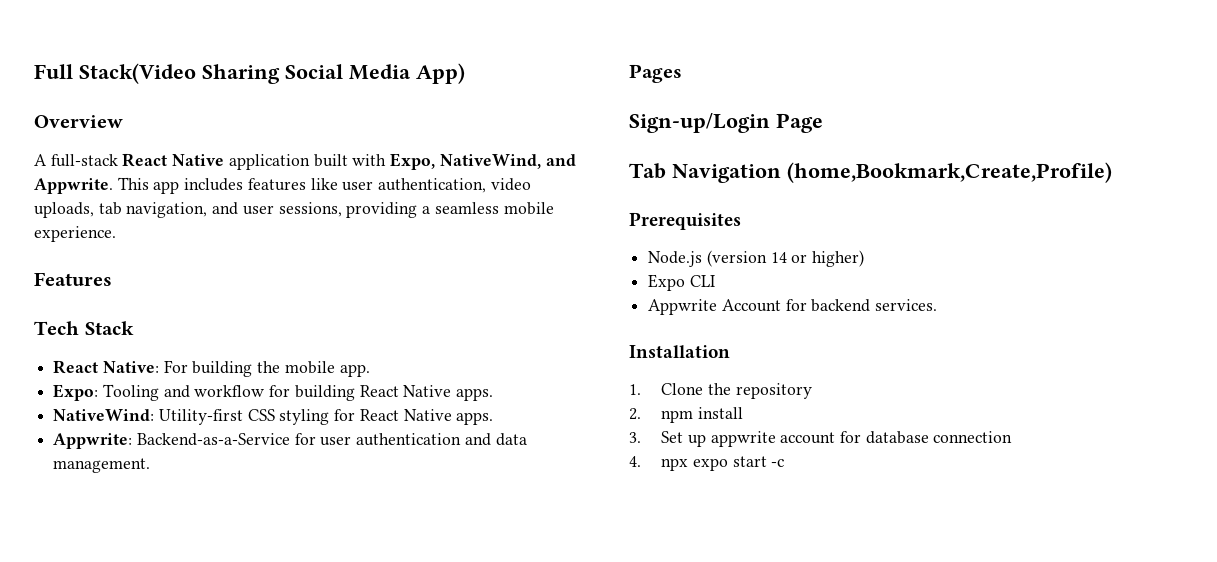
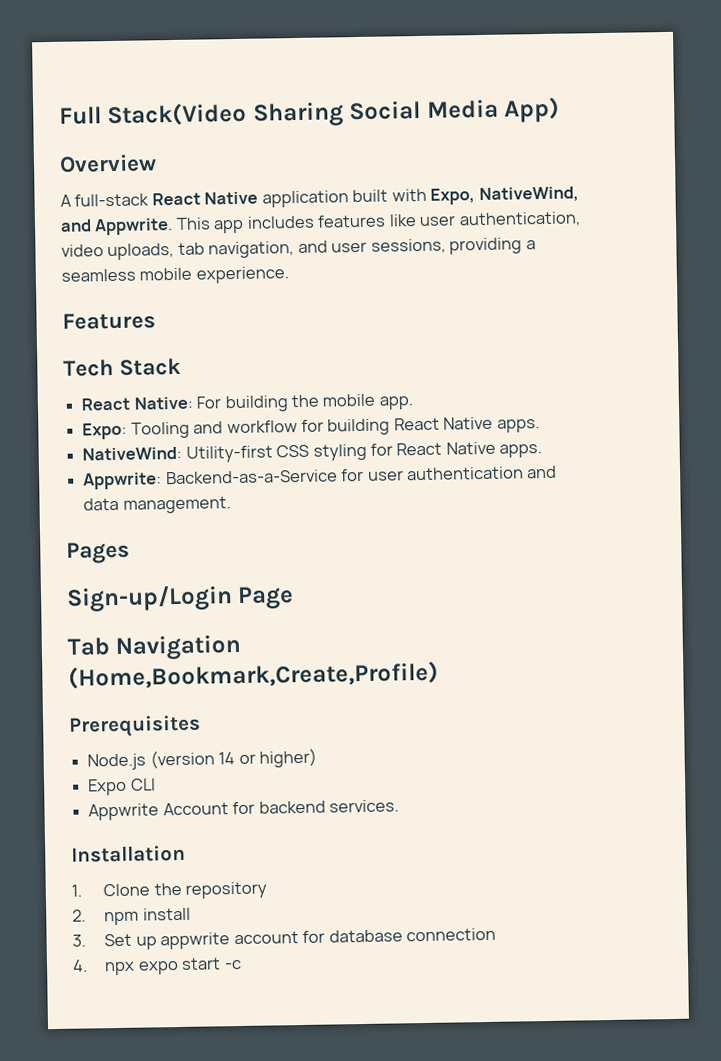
- Tab Navigation (home,Bookmark,Create,Profile)
+ Tab Navigation (Home,Bookmark,Create,Profile)

